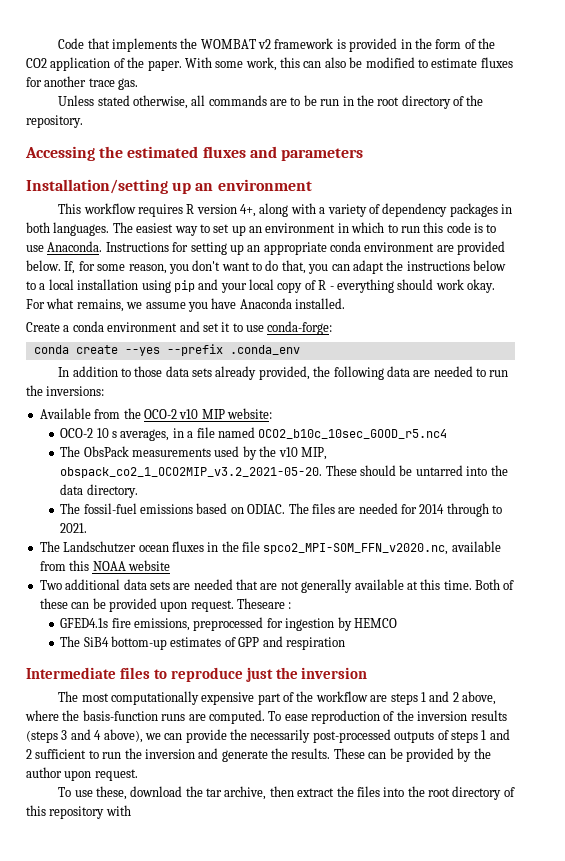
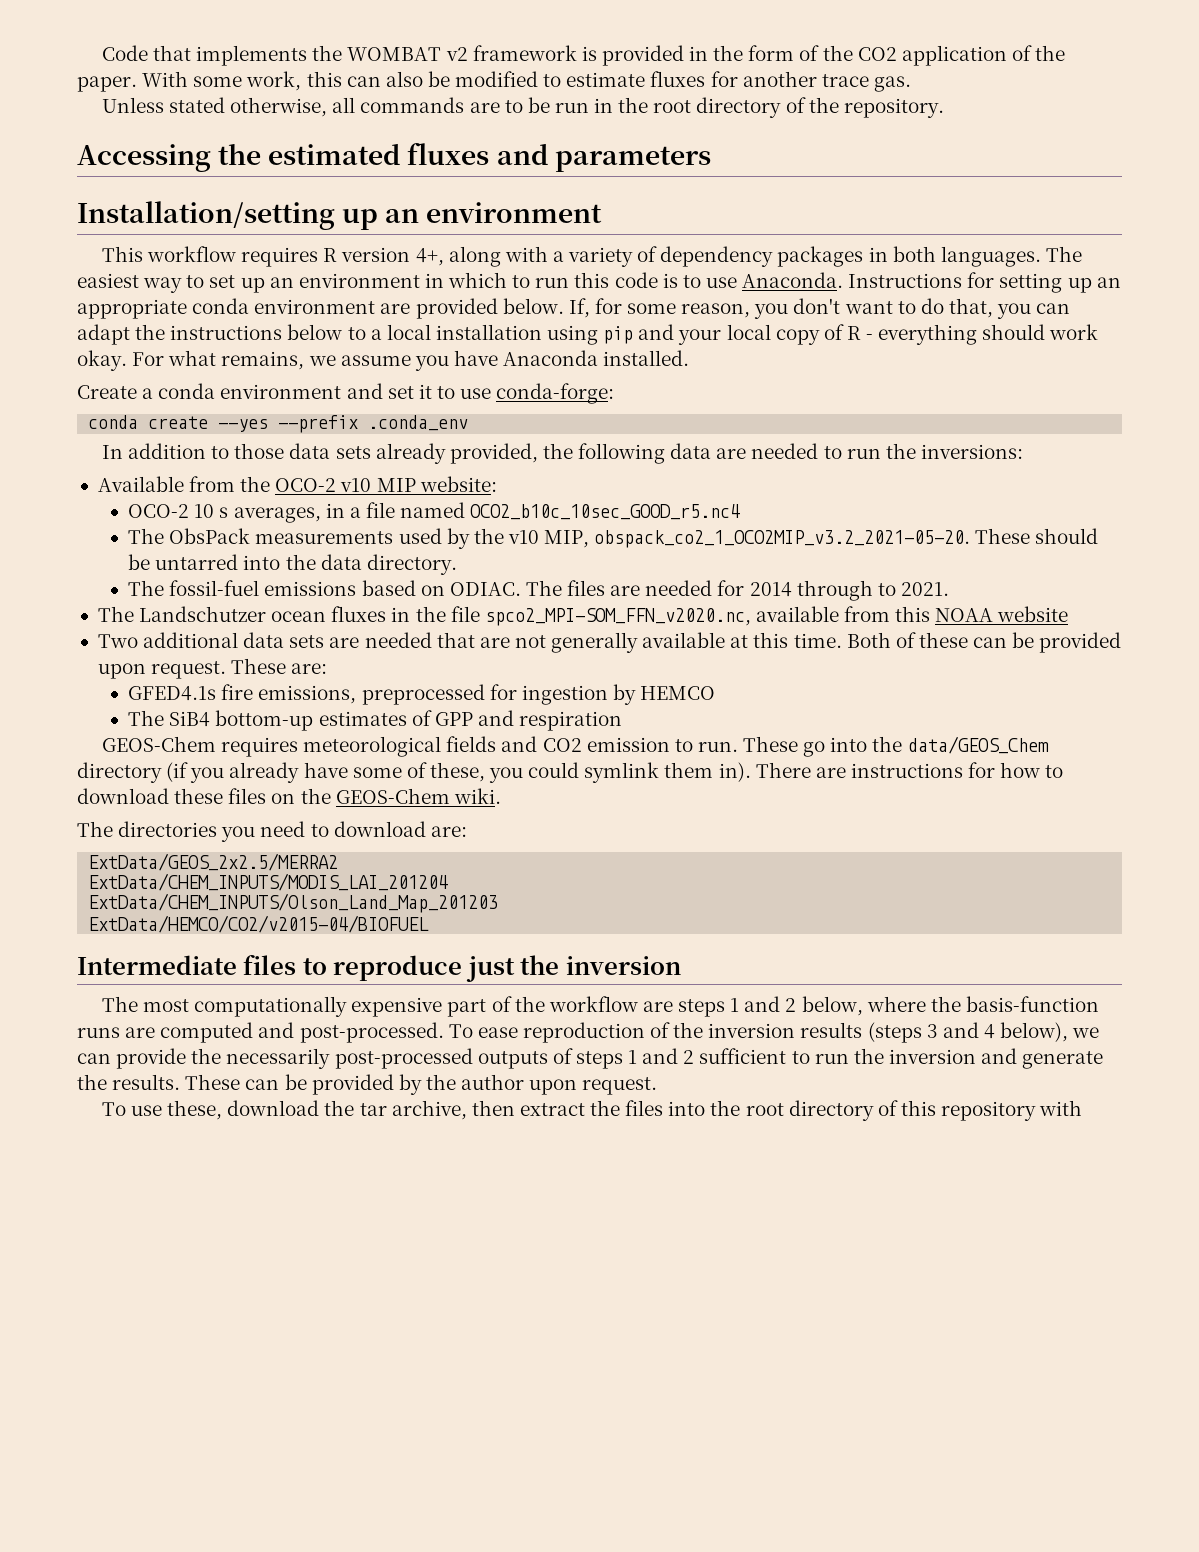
- Theseare :
+ These are:
+ GEOS-Chem requires meteorological fields and CO2 emission to run. These go into the data/GEOS_Chem directory (if you already have some of these, you could symlink them in). There are instructions for how to download these files on the GEOS-Chem wiki.
+ The directories you need to download are:
+ ExtData/GEOS_2x2.5/MERRA2
+ ExtData/CHEM_INPUTS/MODIS_LAI_201204
+ ExtData/CHEM_INPUTS/Olson_Land_Map_201203
+ ExtData/HEMCO/CO2/v2015-04/BIOFUEL
- The most computationally expensive part of the workflow are steps 1 and 2 above, where the basis-function runs are computed.
+ The most computationally expensive part of the workflow are steps 1 and 2 below, where the basis-function runs are computed and post-processed.
- To ease reproduction of the inversion results (steps 3 and 4 above), we can provide the necessarily post-processed outputs of steps 1 and 2 sufficient to run the inversion and generate the results.
+ To ease reproduction of the inversion results (steps 3 and 4 below), we can provide the necessarily post-processed outputs of steps 1 and 2 sufficient to run the inversion and generate the results.

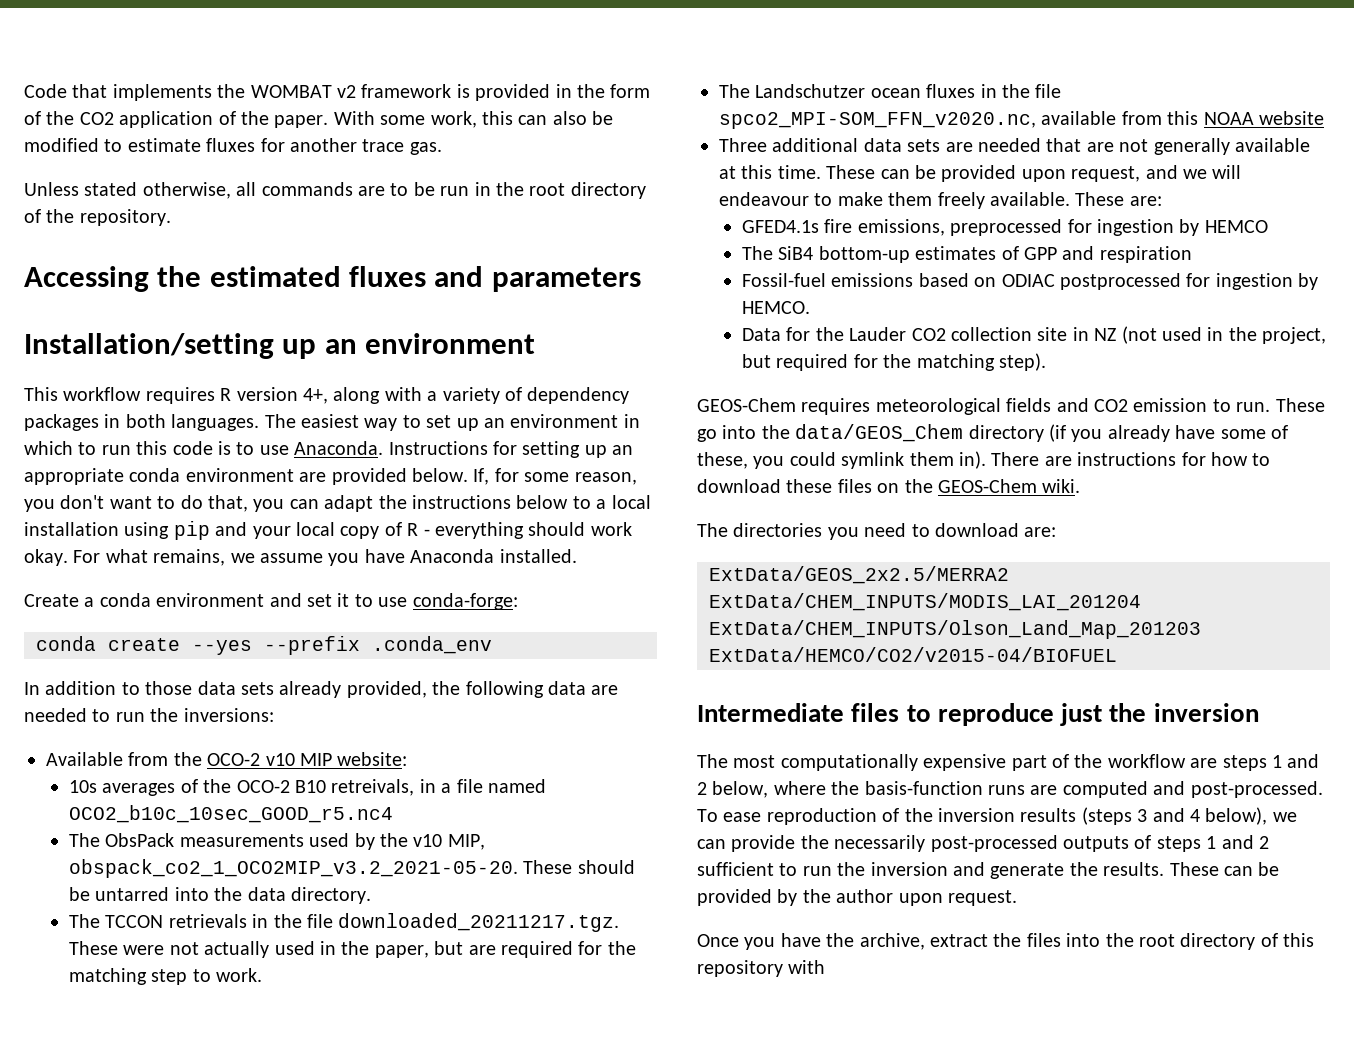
- OCO-2 10 s averages, in a file named OCO2_b10c_10sec_GOOD_r5.nc4
+ 10s averages of the OCO-2 B10 retreivals, in a file named OCO2_b10c_10sec_GOOD_r5.nc4
- The fossil-fuel emissions based on ODIAC. The files are needed for 2014 through to 2021.
+ The TCCON retrievals in the file downloaded_20211217.tgz. These were not actually used in the paper, but are required for the matching step to work.
- Two additional data sets are needed that are not generally available at this time.
+ Three additional data sets are needed that are not generally available at this time.
- Both of these can be provided upon request.
+ These can be provided upon request, and we will endeavour to make them freely available.
+ Fossil-fuel emissions based on ODIAC postprocessed for ingestion by HEMCO.
+ Data for the Lauder CO2 collection site in NZ (not used in the project, but required for the matching step).
- To use these, download the tar archive, then extract the files into the root directory of this repository with
+ Once you have the archive, extract the files into the root directory of this repository with

